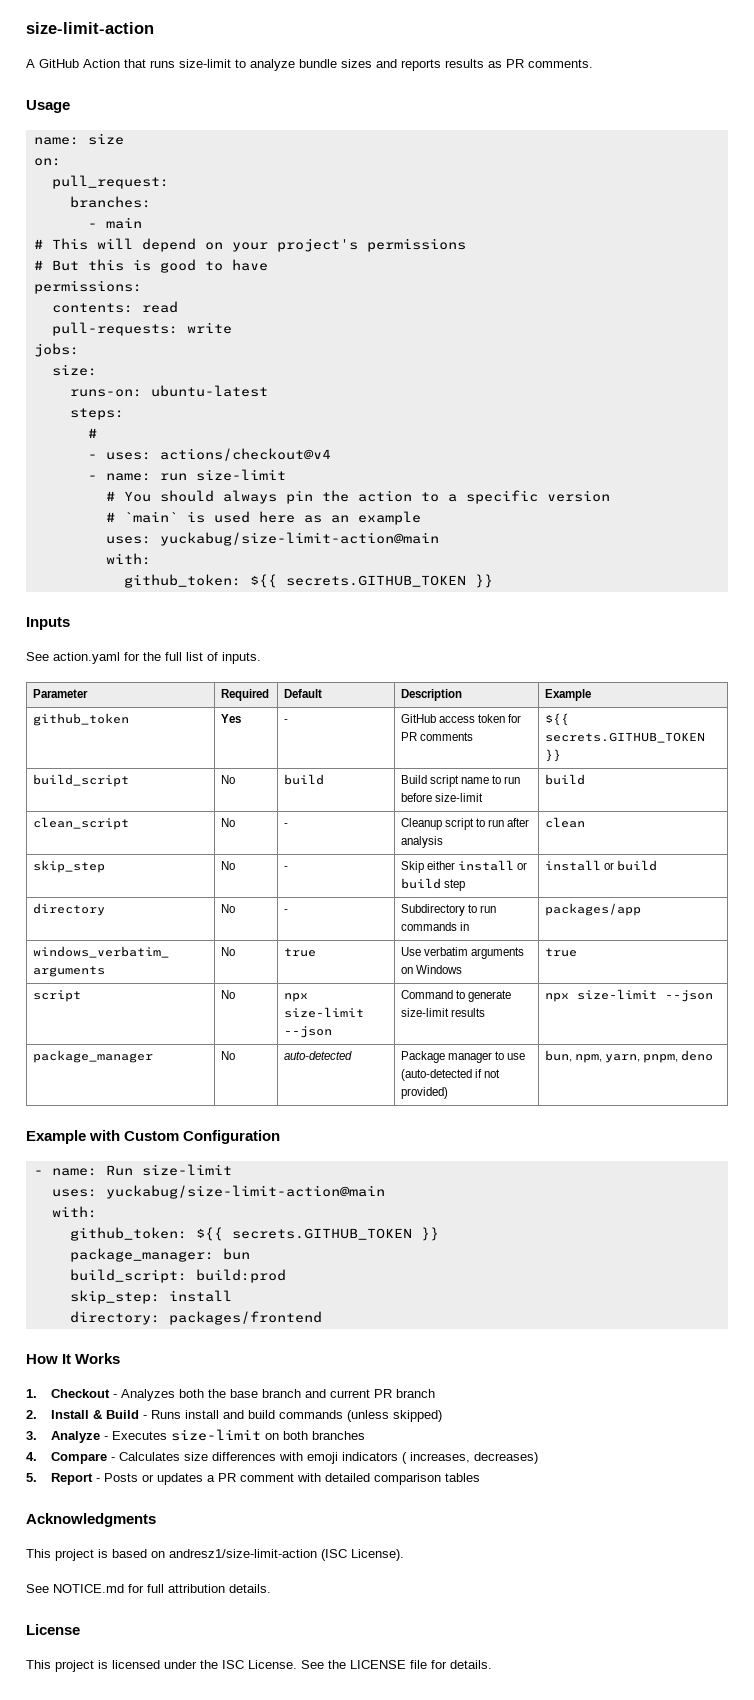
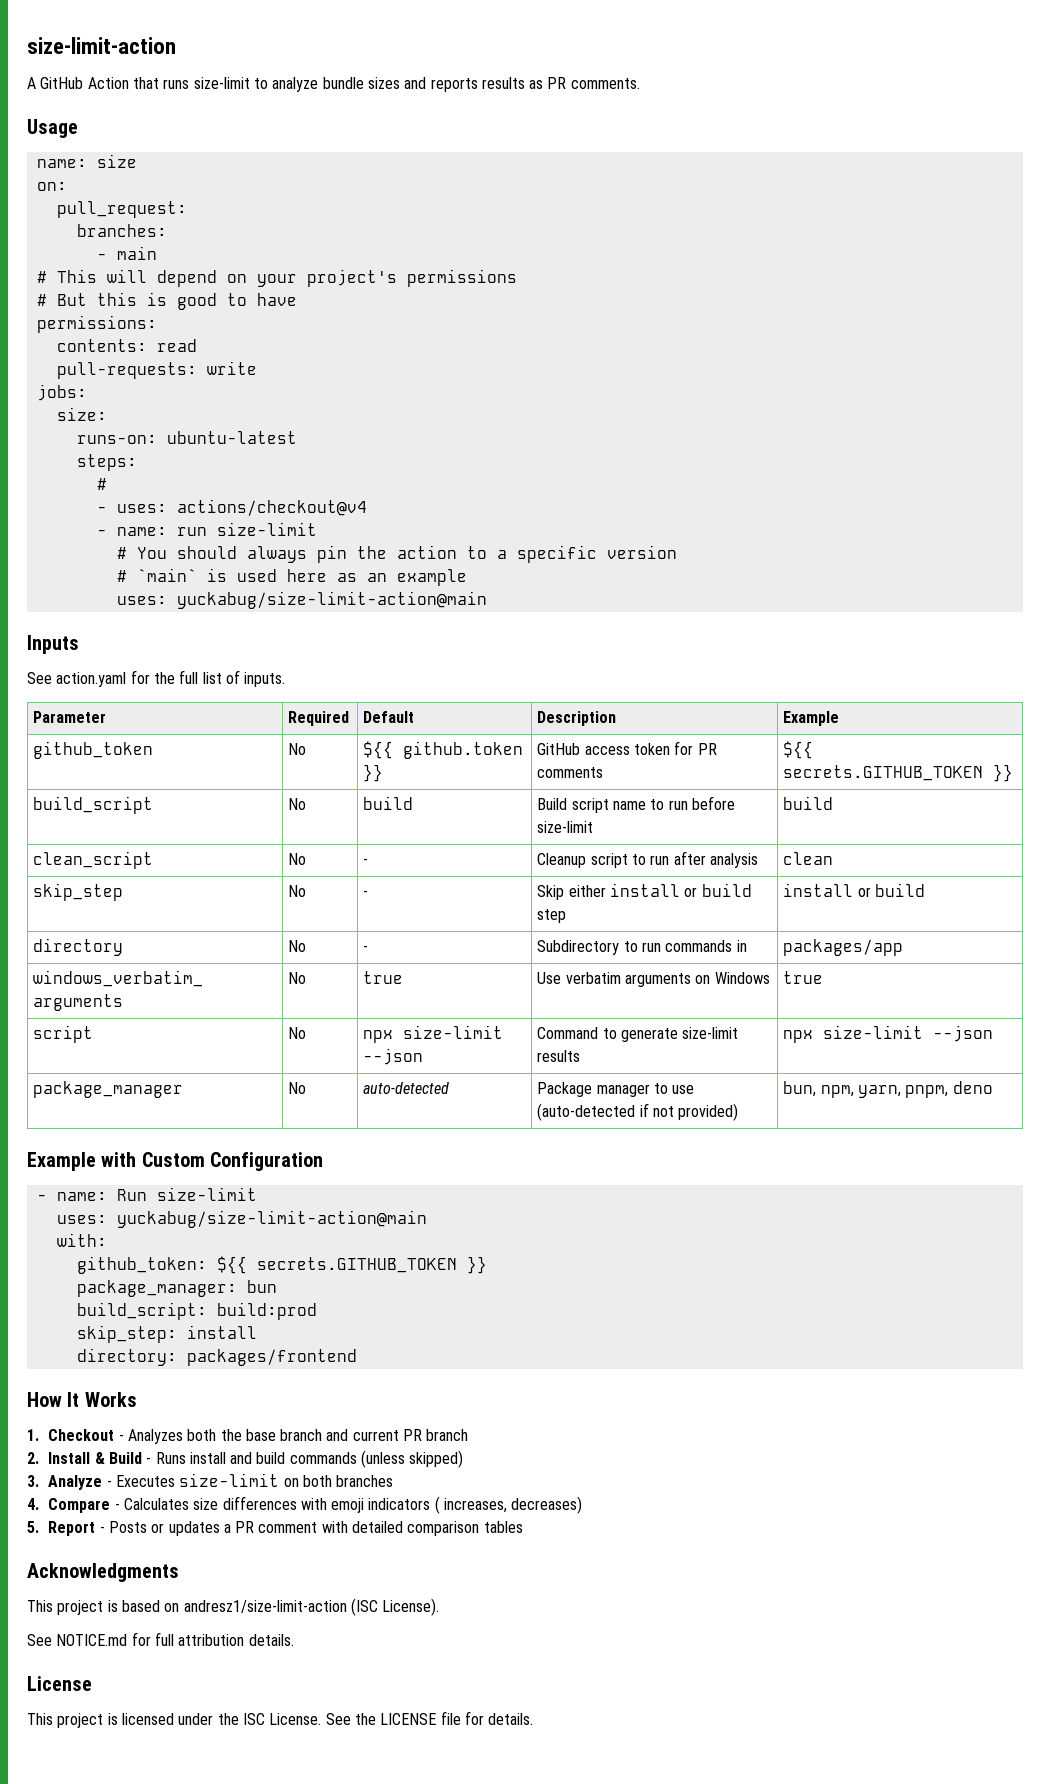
  # `main` is used here as an example
  uses: yuckabug/size-limit-action@main
- with:
- github_token: ${{ secrets.GITHUB_TOKEN }}
- github_token | Yes | - | GitHub access token for PR comments | ${{ secrets.GITHUB_TOKEN }}
+ github_token | No | ${{ github.token }} | GitHub access token for PR comments | ${{ secrets.GITHUB_TOKEN }}

